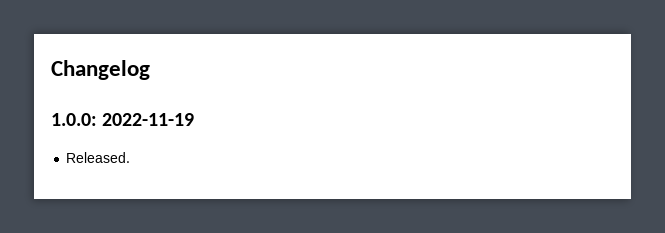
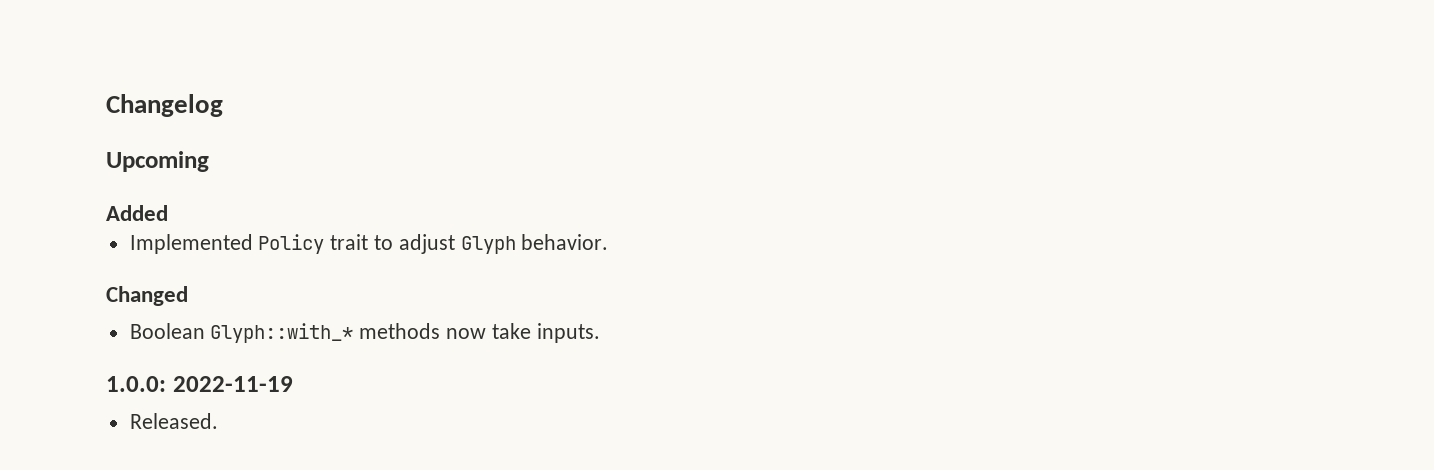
+ Upcoming
+ Added
+ Implemented Policy trait to adjust Glyph behavior.
+ Changed
+ Boolean Glyph::with_* methods now take inputs.

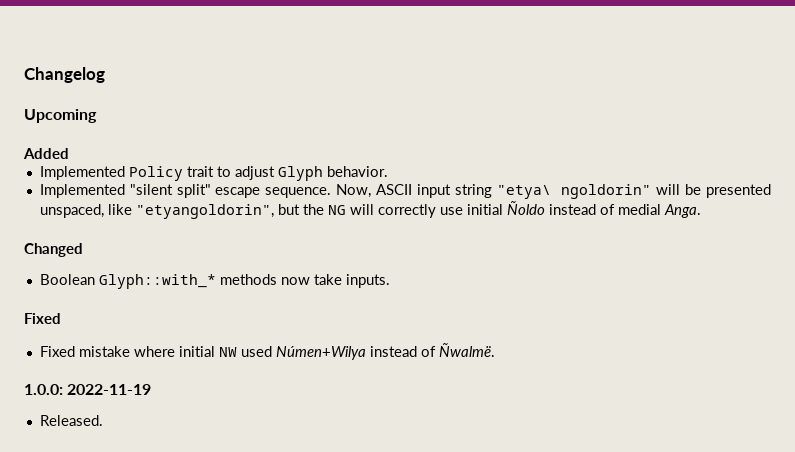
+ Implemented "silent split" escape sequence. Now, ASCII input string "etya\ ngoldorin" will be presented unspaced, like "etyangoldorin", but the NG will correctly use initial Ñoldo instead of medial Anga.
  Boolean Glyph::with_* methods now take inputs.
+ Fixed
+ Fixed mistake where initial NW used Númen+Wilya instead of Ñwalmë.

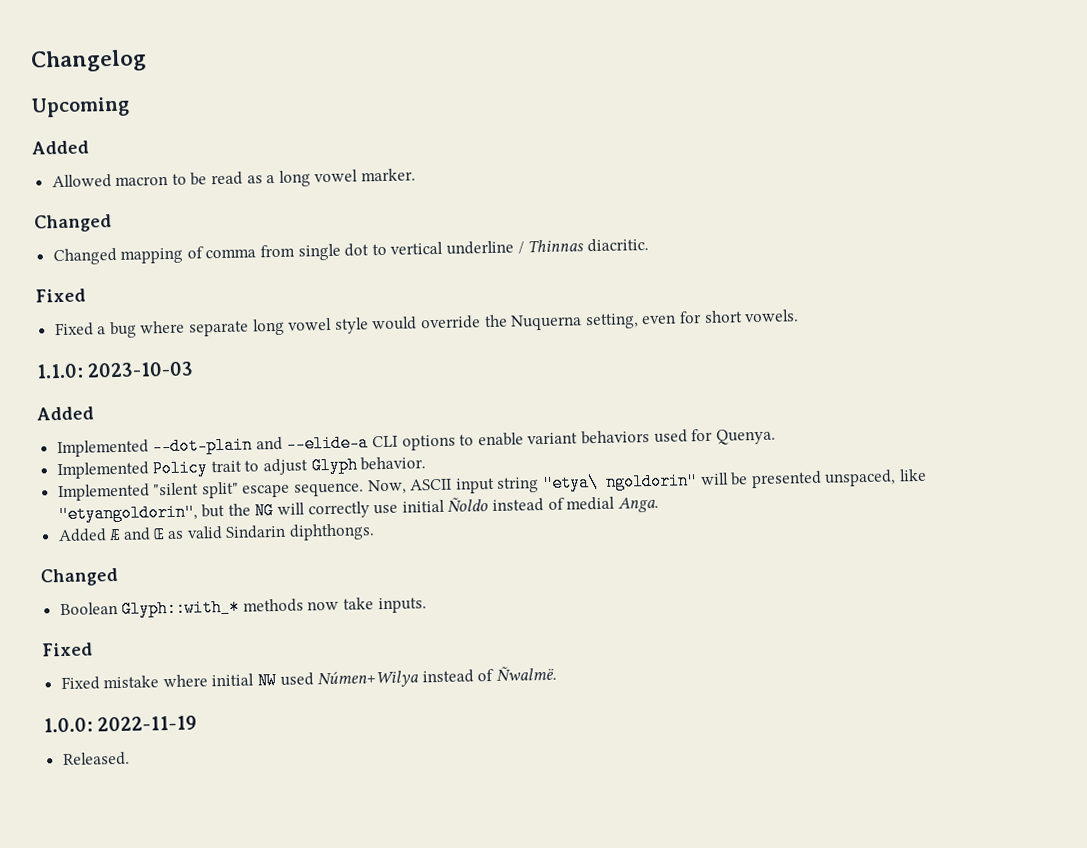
+ Allowed macron to be read as a long vowel marker.
+ Changed
+ Changed mapping of comma from single dot to vertical underline / Thinnas diacritic.
+ Fixed
+ Fixed a bug where separate long vowel style would override the Nuquerna setting, even for short vowels.
+ 1.1.0: 2023-10-03
+ Added
+ Implemented --dot-plain and --elide-a CLI options to enable variant behaviors used for Quenya.
+ Added Æ and Œ as valid Sindarin diphthongs.

